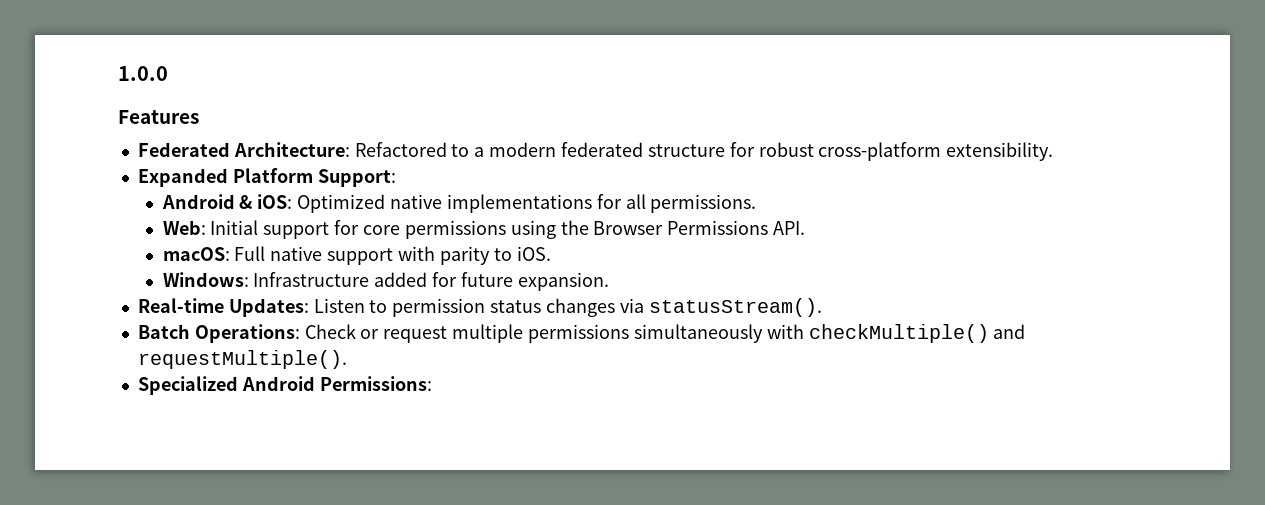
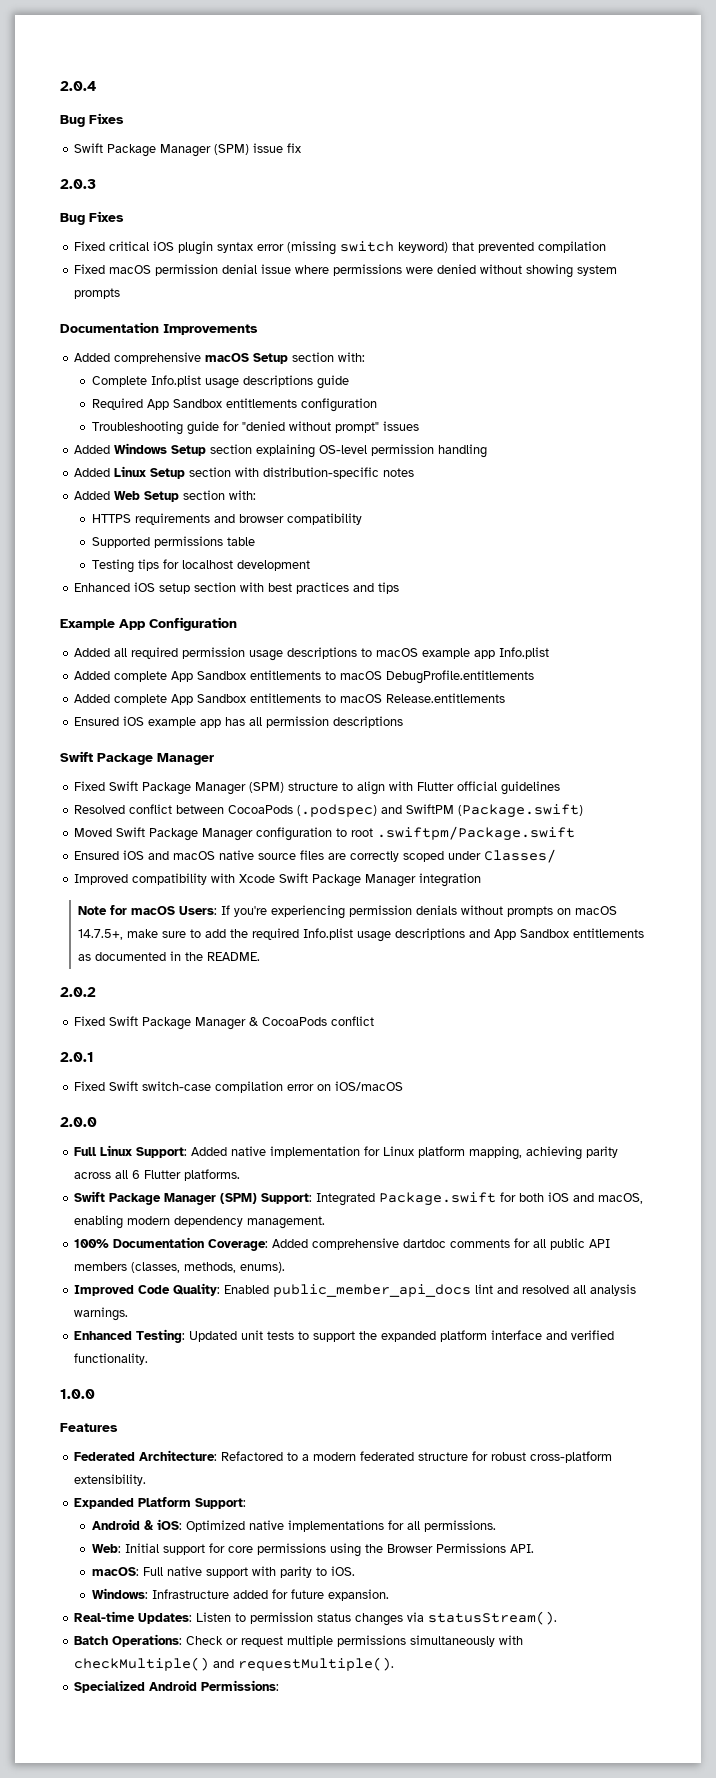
+ 2.0.4
+ Bug Fixes
+ Swift Package Manager (SPM) issue fix
+ 2.0.3
+ Bug Fixes
+ Fixed critical iOS plugin syntax error (missing switch keyword) that prevented compilation
+ Fixed macOS permission denial issue where permissions were denied without showing system prompts
+ Documentation Improvements
+ Added comprehensive macOS Setup section with:
+ Complete Info.plist usage descriptions guide
+ Required App Sandbox entitlements configuration
+ Troubleshooting guide for "denied without prompt" issues
+ Added Windows Setup section explaining OS-level permission handling
+ Added Linux Setup section with distribution-specific notes
+ Added Web Setup section with:
+ HTTPS requirements and browser compatibility
+ Supported permissions table
+ Testing tips for localhost development
+ Enhanced iOS setup section with best practices and tips
+ Example App Configuration
+ Added all required permission usage descriptions to macOS example app Info.plist
+ Added complete App Sandbox entitlements to macOS DebugProfile.entitlements
+ Added complete App Sandbox entitlements to macOS Release.entitlements
+ Ensured iOS example app has all permission descriptions
+ Swift Package Manager
+ Fixed Swift Package Manager (SPM) structure to align with Flutter official guidelines
+ Resolved conflict between CocoaPods (.podspec) and SwiftPM (Package.swift)
+ Moved Swift Package Manager configuration to root .swiftpm/Package.swift
+ Ensured iOS and macOS native source files are correctly scoped under Classes/
+ Improved compatibility with Xcode Swift Package Manager integration
+ Note for macOS Users: If you're experiencing permission denials without prompts on macOS 14.7.5+, make sure to add the required Info.plist usage descriptions and App Sandbox entitlements as documented in the README.
+ 2.0.2
+ Fixed Swift Package Manager & CocoaPods conflict
+ 2.0.1
+ Fixed Swift switch-case compilation error on iOS/macOS
+ 2.0.0
+ Full Linux Support: Added native implementation for Linux platform mapping, achieving parity across all 6 Flutter platforms.
+ Swift Package Manager (SPM) Support: Integrated Package.swift for both iOS and macOS, enabling modern dependency management.
+ 100% Documentation Coverage: Added comprehensive dartdoc comments for all public API members (classes, methods, enums).
+ Improved Code Quality: Enabled public_member_api_docs lint and resolved all analysis warnings.
+ Enhanced Testing: Updated unit tests to support the expanded platform interface and verified functionality.

